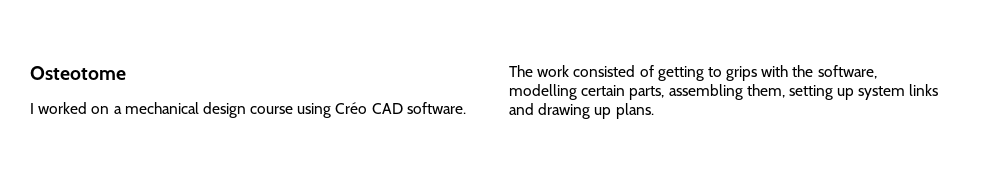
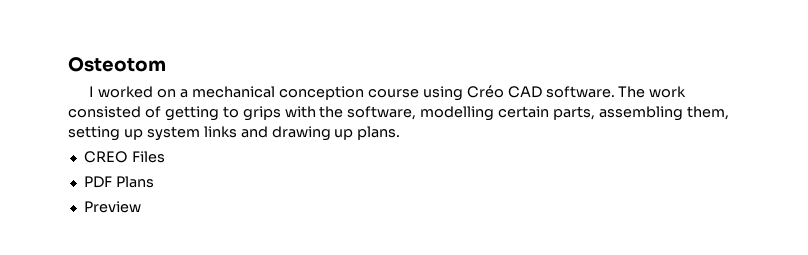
- Osteotome
+ Osteotom
- I worked on a mechanical design course using Créo CAD software.
+ I worked on a mechanical conception course using Créo CAD software.
+ CREO Files
+ PDF Plans
+ Preview

